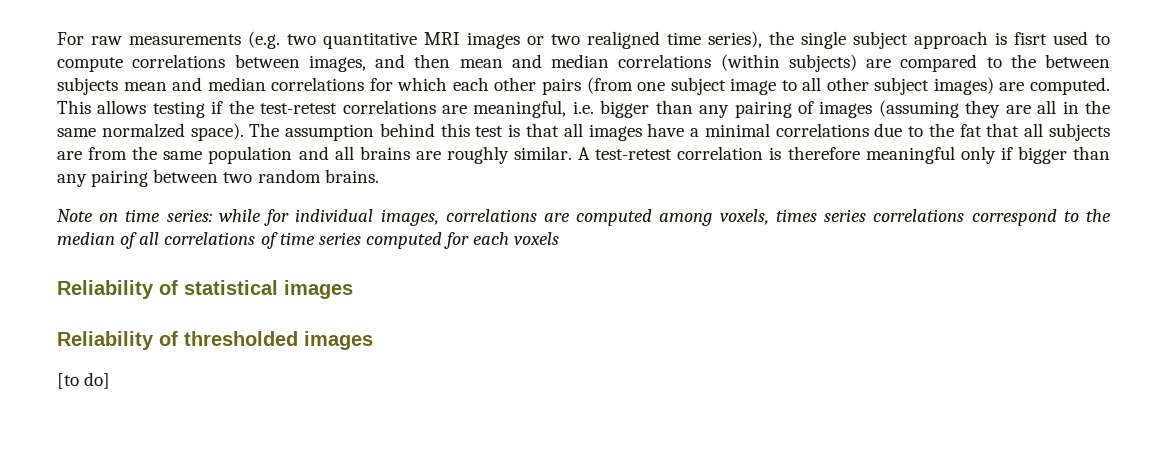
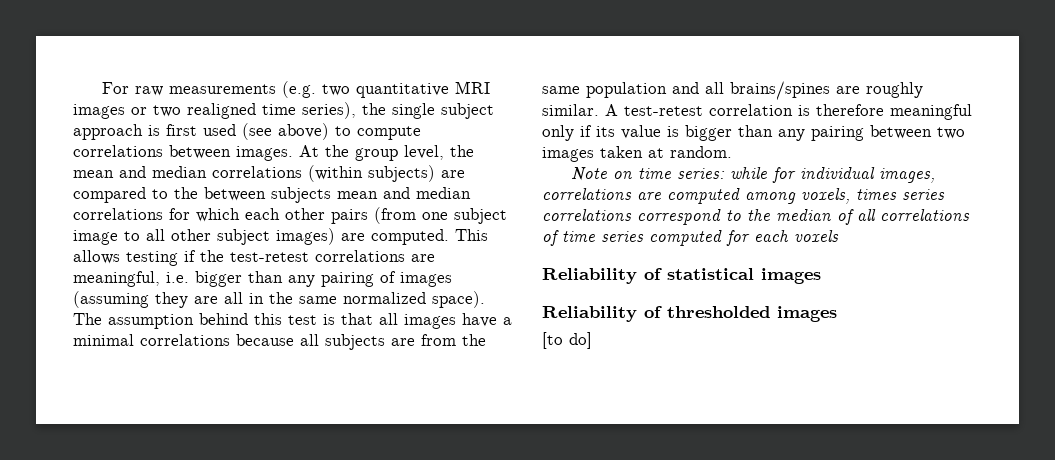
- For raw measurements (e.g. two quantitative MRI images or two realigned time series), the single subject approach is fisrt used to compute correlations between images, and then mean and median correlations (within subjects) are compared to the between subjects mean and median correlations for which each other pairs (from one subject image to all other subject images) are computed.
+ For raw measurements (e.g. two quantitative MRI images or two realigned time series), the single subject approach is first used (see above) to compute correlations between images. At the group level, the mean and median correlations (within subjects) are compared to the between subjects mean and median correlations for which each other pairs (from one subject image to all other subject images) are computed.
- This allows testing if the test-retest correlations are meaningful, i.e. bigger than any pairing of images (assuming they are all in the same normalzed space).
+ This allows testing if the test-retest correlations are meaningful, i.e. bigger than any pairing of images (assuming they are all in the same normalized space).
- The assumption behind this test is that all images have a minimal correlations due to the fat that all subjects are from the same population and all brains are roughly similar.
+ The assumption behind this test is that all images have a minimal correlations because all subjects are from the same population and all brains/spines are roughly similar.
- A test-retest correlation is therefore meaningful only if bigger than any pairing between two random brains.
+ A test-retest correlation is therefore meaningful only if its value is bigger than any pairing between two images taken at random.

